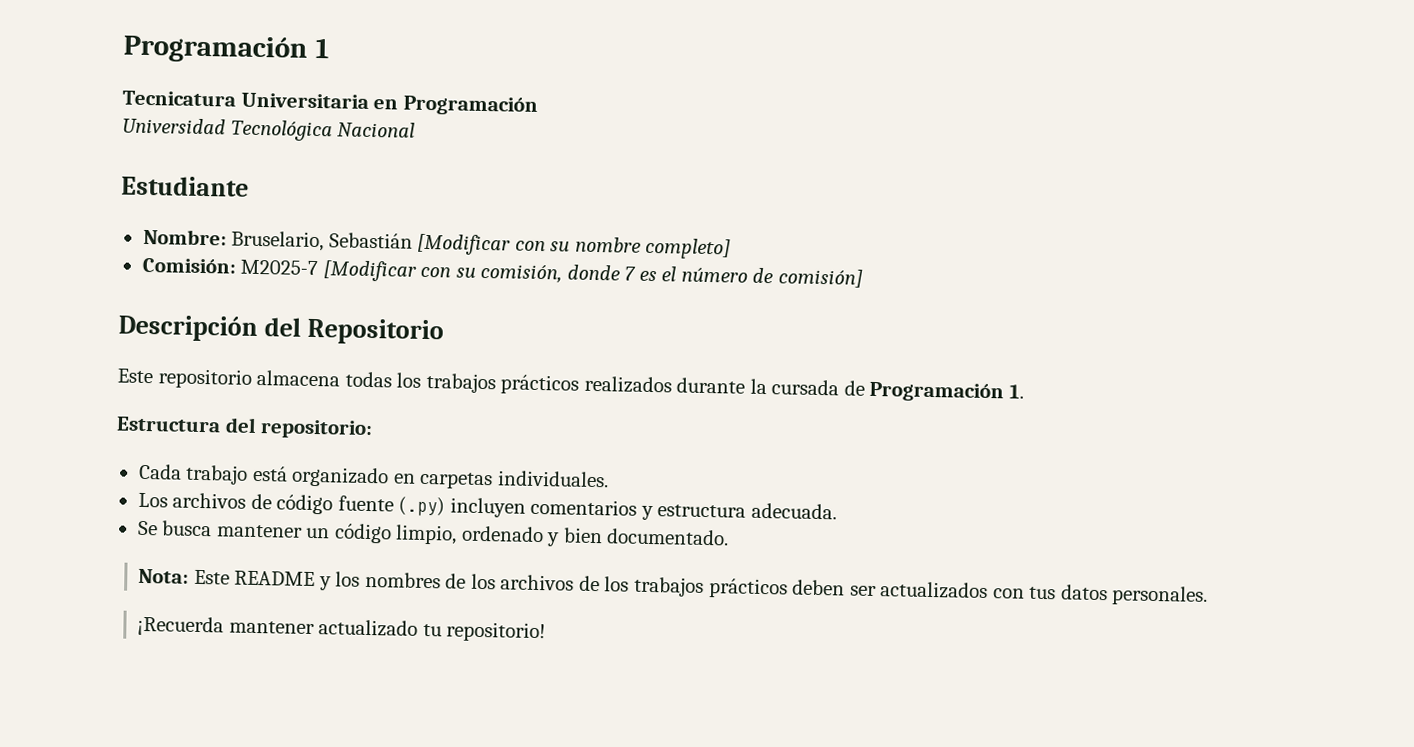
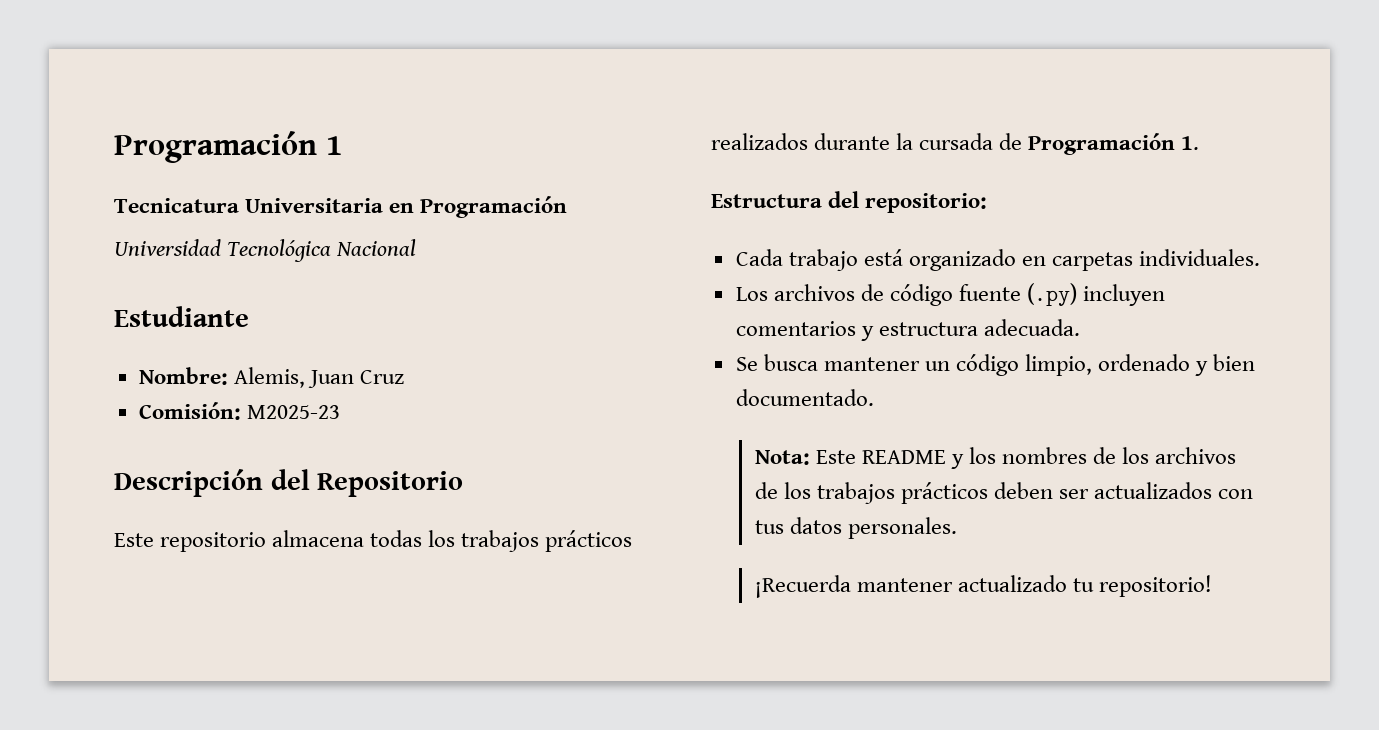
- Nombre: Bruselario, Sebastián [Modificar con su nombre completo]
- Comisión: M2025-7 [Modificar con su comisión, donde 7 es el número de comisión]
+ Nombre: Alemis, Juan Cruz
+ Comisión: M2025-23

